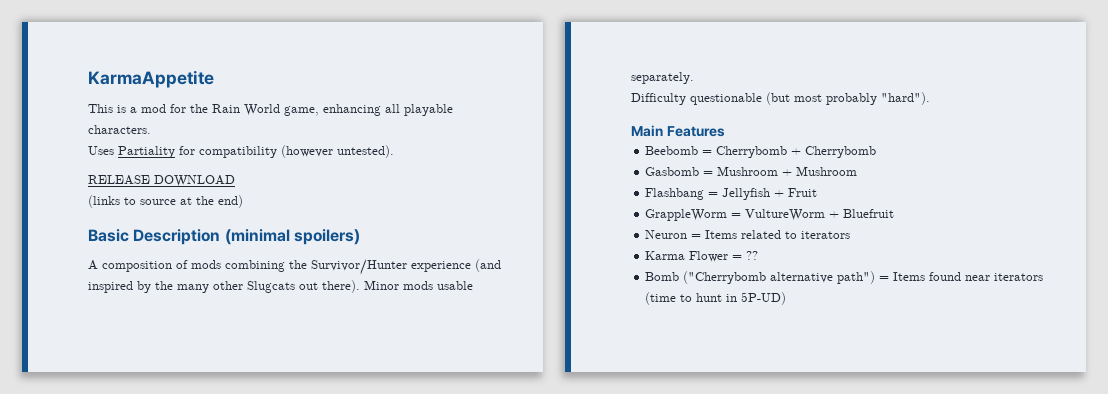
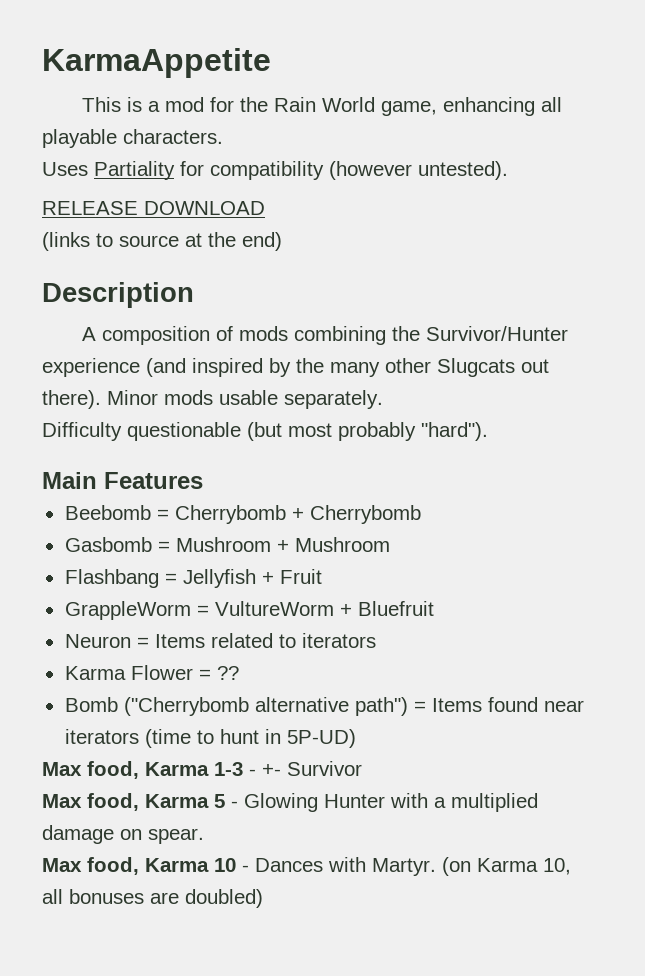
- Basic Description (minimal spoilers)
+ Description
+ Max food, Karma 1-3 - +- Survivor
+ Max food, Karma 5 - Glowing Hunter with a multiplied damage on spear.
+ Max food, Karma 10 - Dances with Martyr. (on Karma 10, all bonuses are doubled)

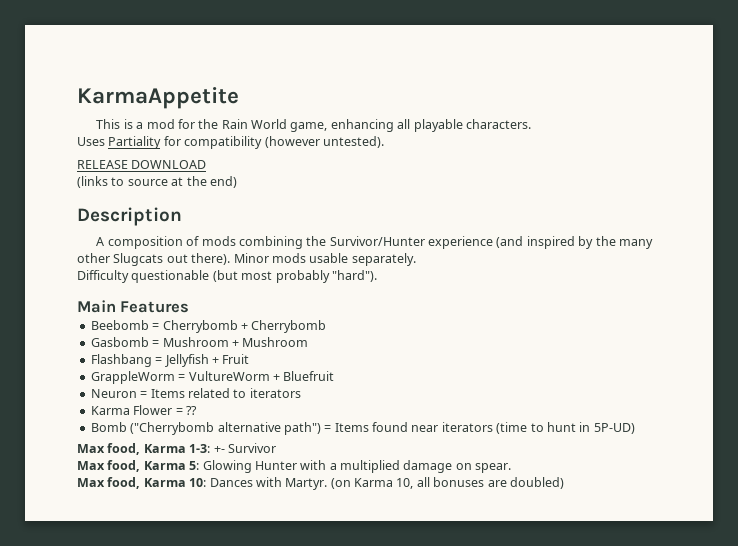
- Max food, Karma 1-3 - +- Survivor
+ Max food, Karma 1-3: +- Survivor
- Max food, Karma 5 - Glowing Hunter with a multiplied damage on spear.
+ Max food, Karma 5: Glowing Hunter with a multiplied damage on spear.
- Max food, Karma 10 - Dances with Martyr.
+ Max food, Karma 10: Dances with Martyr.

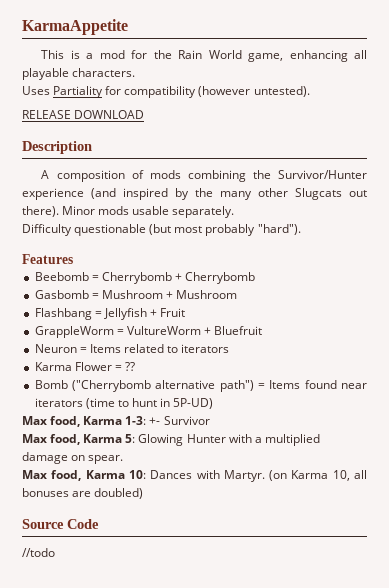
- (links to source at the end)
- Main Features
+ Features
+ Source Code
+ //todo

